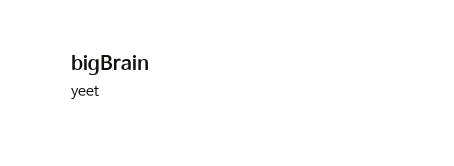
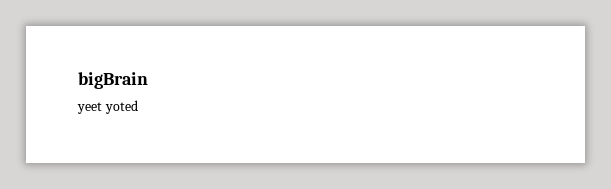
- yeet
+ yeet yoted

